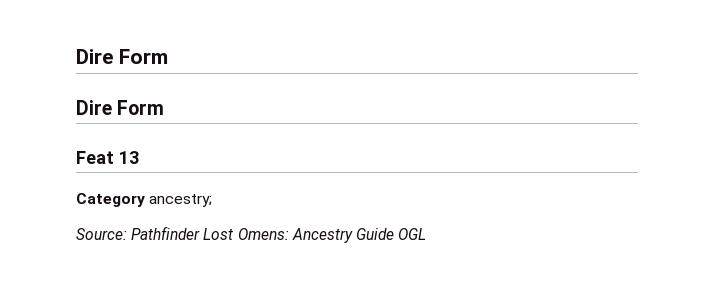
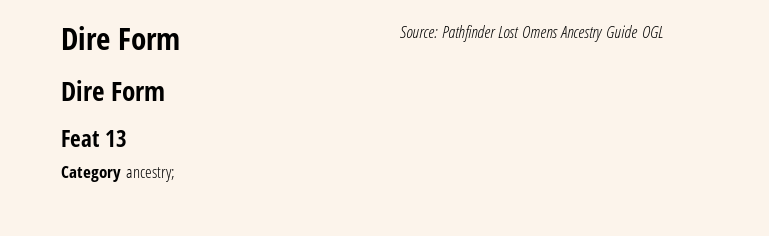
- Source: Pathfinder Lost Omens: Ancestry Guide OGL
+ Source: Pathfinder Lost Omens Ancestry Guide OGL

